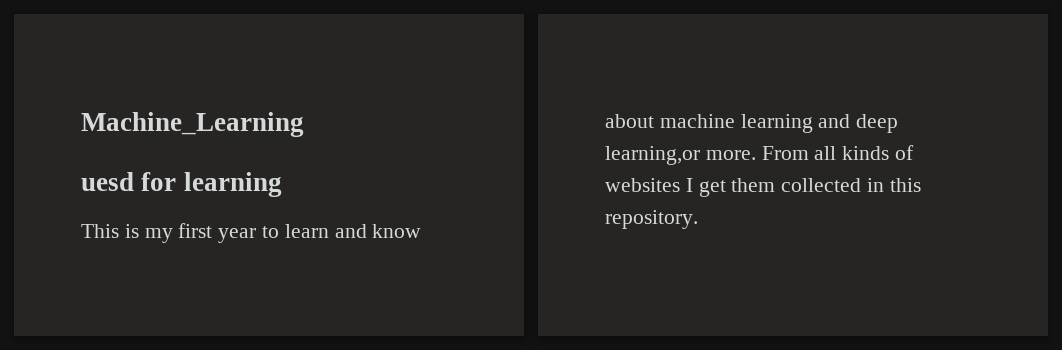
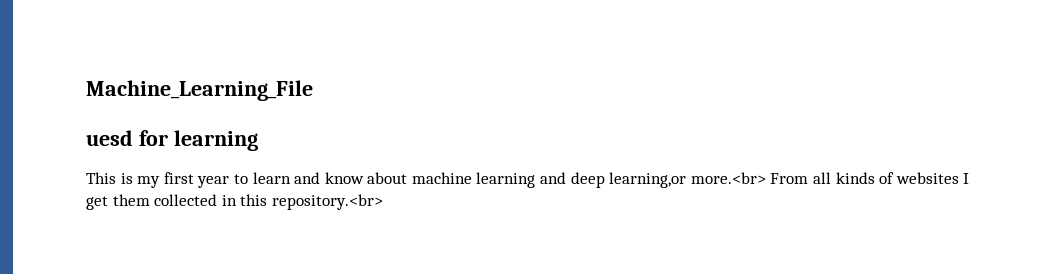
- Machine_Learning
+ Machine_Learning_File
- This is my first year to learn and know about machine learning and deep learning,or more. From all kinds of websites I get them collected in this repository.
+ This is my first year to learn and know about machine learning and deep learning,or more.<br> From all kinds of websites I get them collected in this repository.<br>

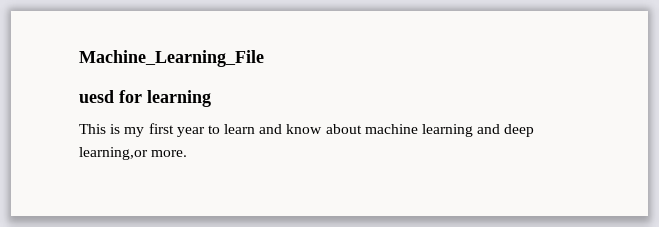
- This is my first year to learn and know about machine learning and deep learning,or more.<br> From all kinds of websites I get them collected in this repository.<br>
+ This is my first year to learn and know about machine learning and deep learning,or more.

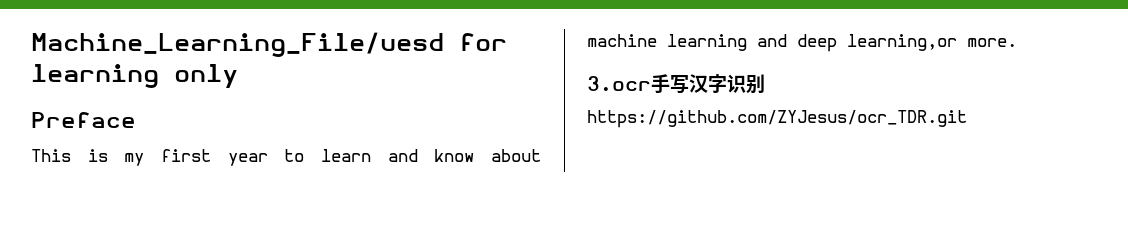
- Machine_Learning_File
- uesd for learning
+ Machine_Learning_File/uesd for learning only
+ Preface
+ 3.ocr手写汉字识别
+ https://github.com/ZYJesus/ocr_TDR.git

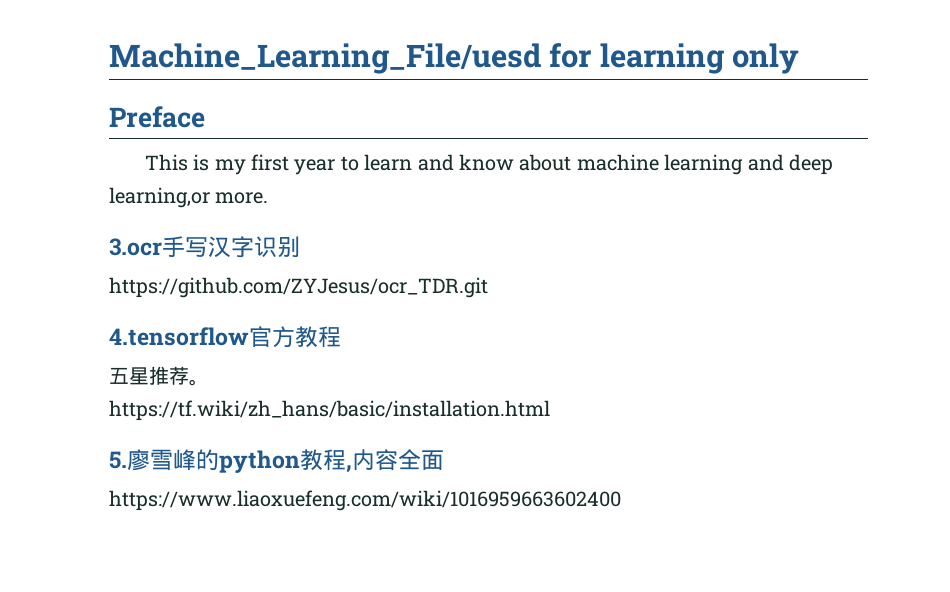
+ 4.tensorflow官方教程
+ 五星推荐。
+ https://tf.wiki/zh_hans/basic/installation.html
+ 5.廖雪峰的python教程,内容全面
+ https://www.liaoxuefeng.com/wiki/1016959663602400

